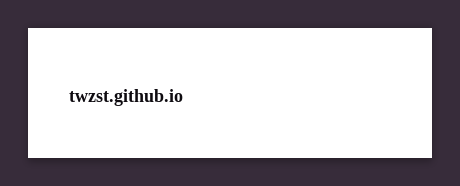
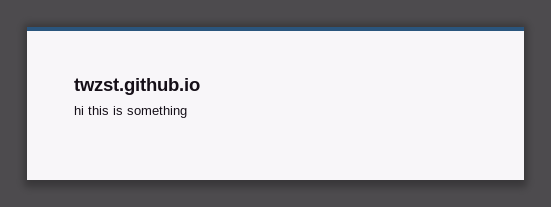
+ hi this is something

